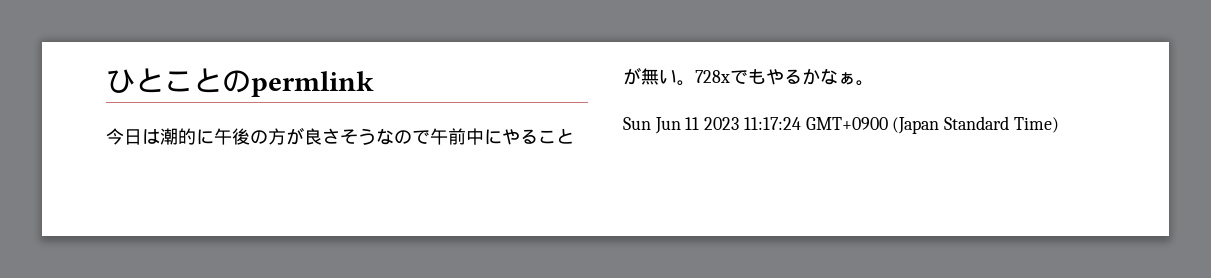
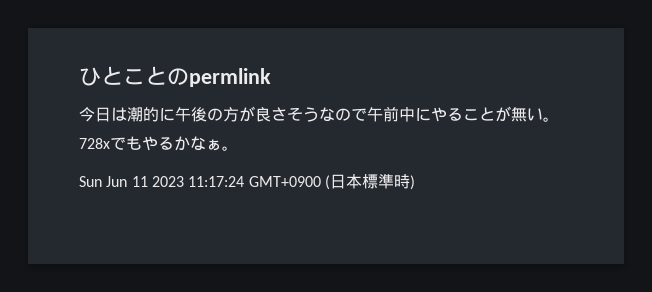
- Sun Jun 11 2023 11:17:24 GMT+0900 (Japan Standard Time)
+ Sun Jun 11 2023 11:17:24 GMT+0900 (日本標準時)

